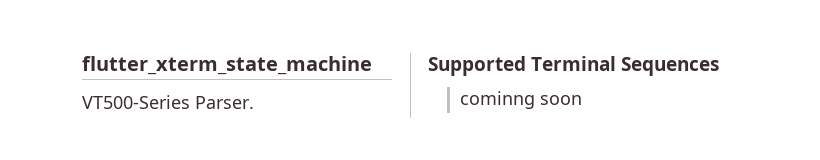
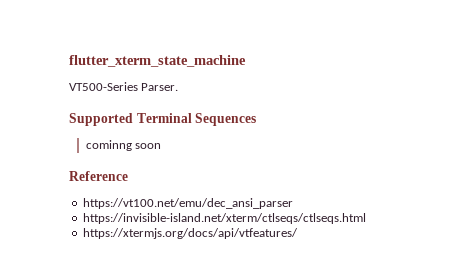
+ Reference
+ https://vt100.net/emu/dec_ansi_parser
+ https://invisible-island.net/xterm/ctlseqs/ctlseqs.html
+ https://xtermjs.org/docs/api/vtfeatures/

